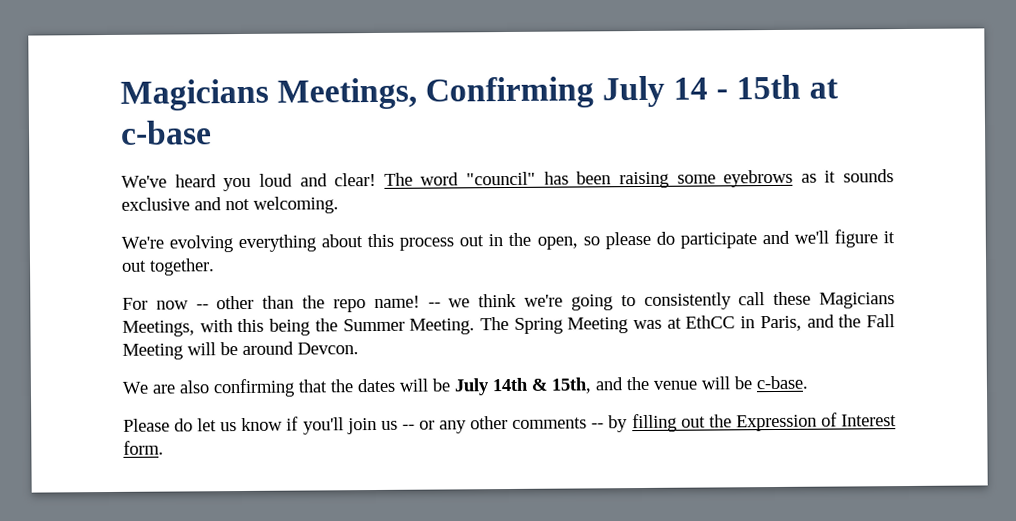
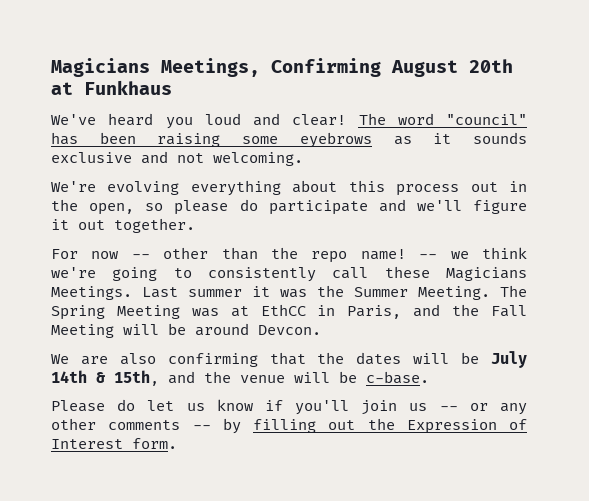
- Magicians Meetings, Confirming July 14 - 15th at c-base
+ Magicians Meetings, Confirming August 20th at Funkhaus
- -- we think we're going to consistently call these Magicians Meetings, with this being the Summer Meeting.
+ -- we think we're going to consistently call these Magicians Meetings. Last summer it was the Summer Meeting.

